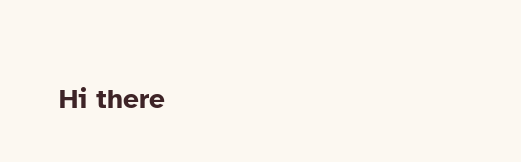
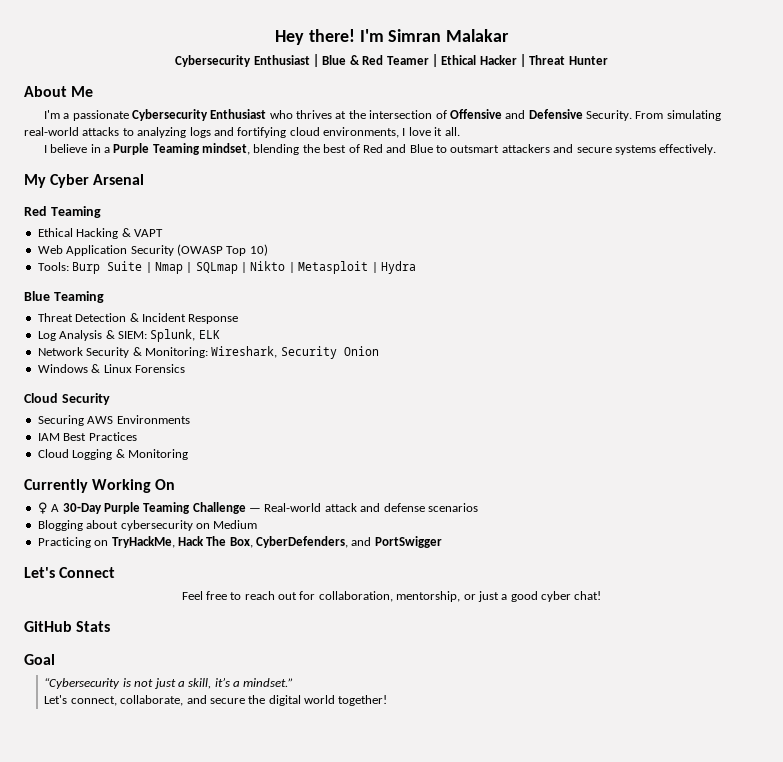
- Hi there
+ Hey there! I'm Simran Malakar
+ Cybersecurity Enthusiast | Blue & Red Teamer | Ethical Hacker | Threat Hunter
+ About Me
+ I'm a passionate Cybersecurity Enthusiast who thrives at the intersection of Offensive and Defensive Security. From simulating real-world attacks to analyzing logs and fortifying cloud environments, I love it all.
+ I believe in a Purple Teaming mindset, blending the best of Red and Blue to outsmart attackers and secure systems effectively.
+ My Cyber Arsenal
+ Red Teaming
+ Ethical Hacking & VAPT
+ Web Application Security (OWASP Top 10)
+ Tools: Burp Suite | Nmap | SQLmap | Nikto | Metasploit | Hydra
+ Blue Teaming
+ Threat Detection & Incident Response
+ Log Analysis & SIEM: Splunk, ELK
+ Network Security & Monitoring: Wireshark, Security Onion
+ Windows & Linux Forensics
+ Cloud Security
+ Securing AWS Environments
+ IAM Best Practices
+ Cloud Logging & Monitoring
+ Currently Working On
+ ♀ A 30-Day Purple Teaming Challenge — Real-world attack and defense scenarios
+ Blogging about cybersecurity on Medium
+ Practicing on TryHackMe, Hack The Box, CyberDefenders, and PortSwigger
+ Let's Connect
+ Feel free to reach out for collaboration, mentorship, or just a good cyber chat!
+ GitHub Stats
+ Goal
+ “Cybersecurity is not just a skill, it’s a mindset.”
+ Let's connect, collaborate, and secure the digital world together!

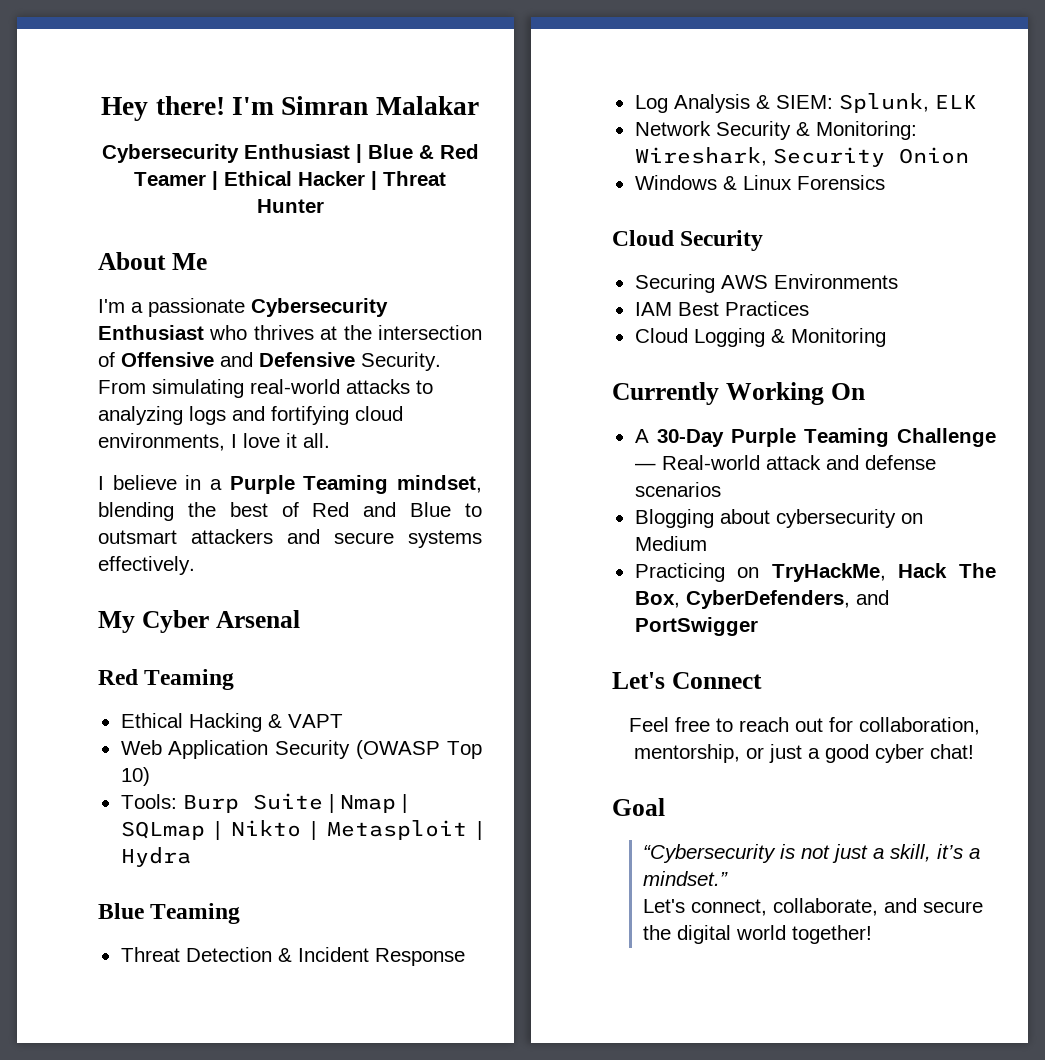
- ♀ A 30-Day Purple Teaming Challenge — Real-world attack and defense scenarios
+ A 30-Day Purple Teaming Challenge — Real-world attack and defense scenarios
- GitHub Stats

